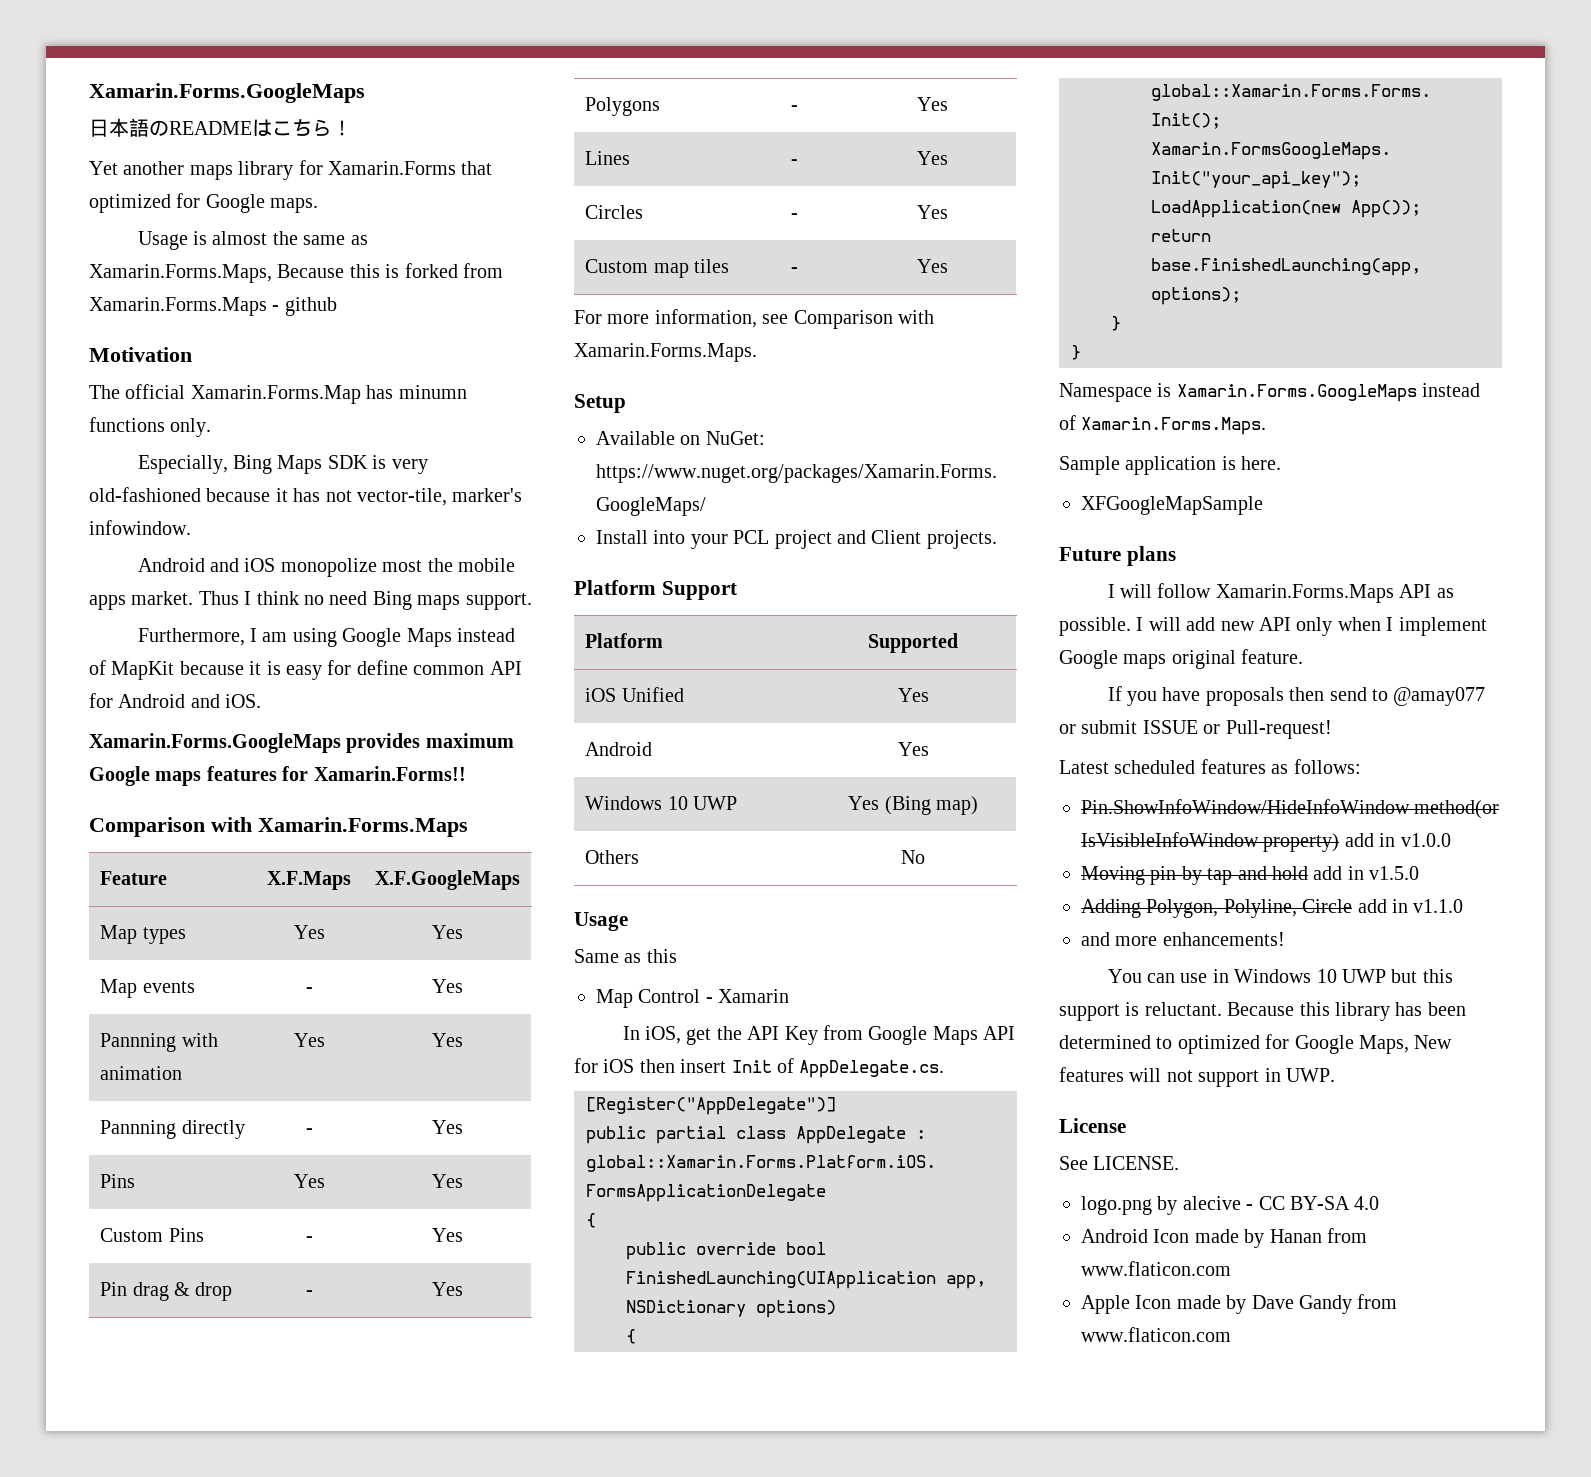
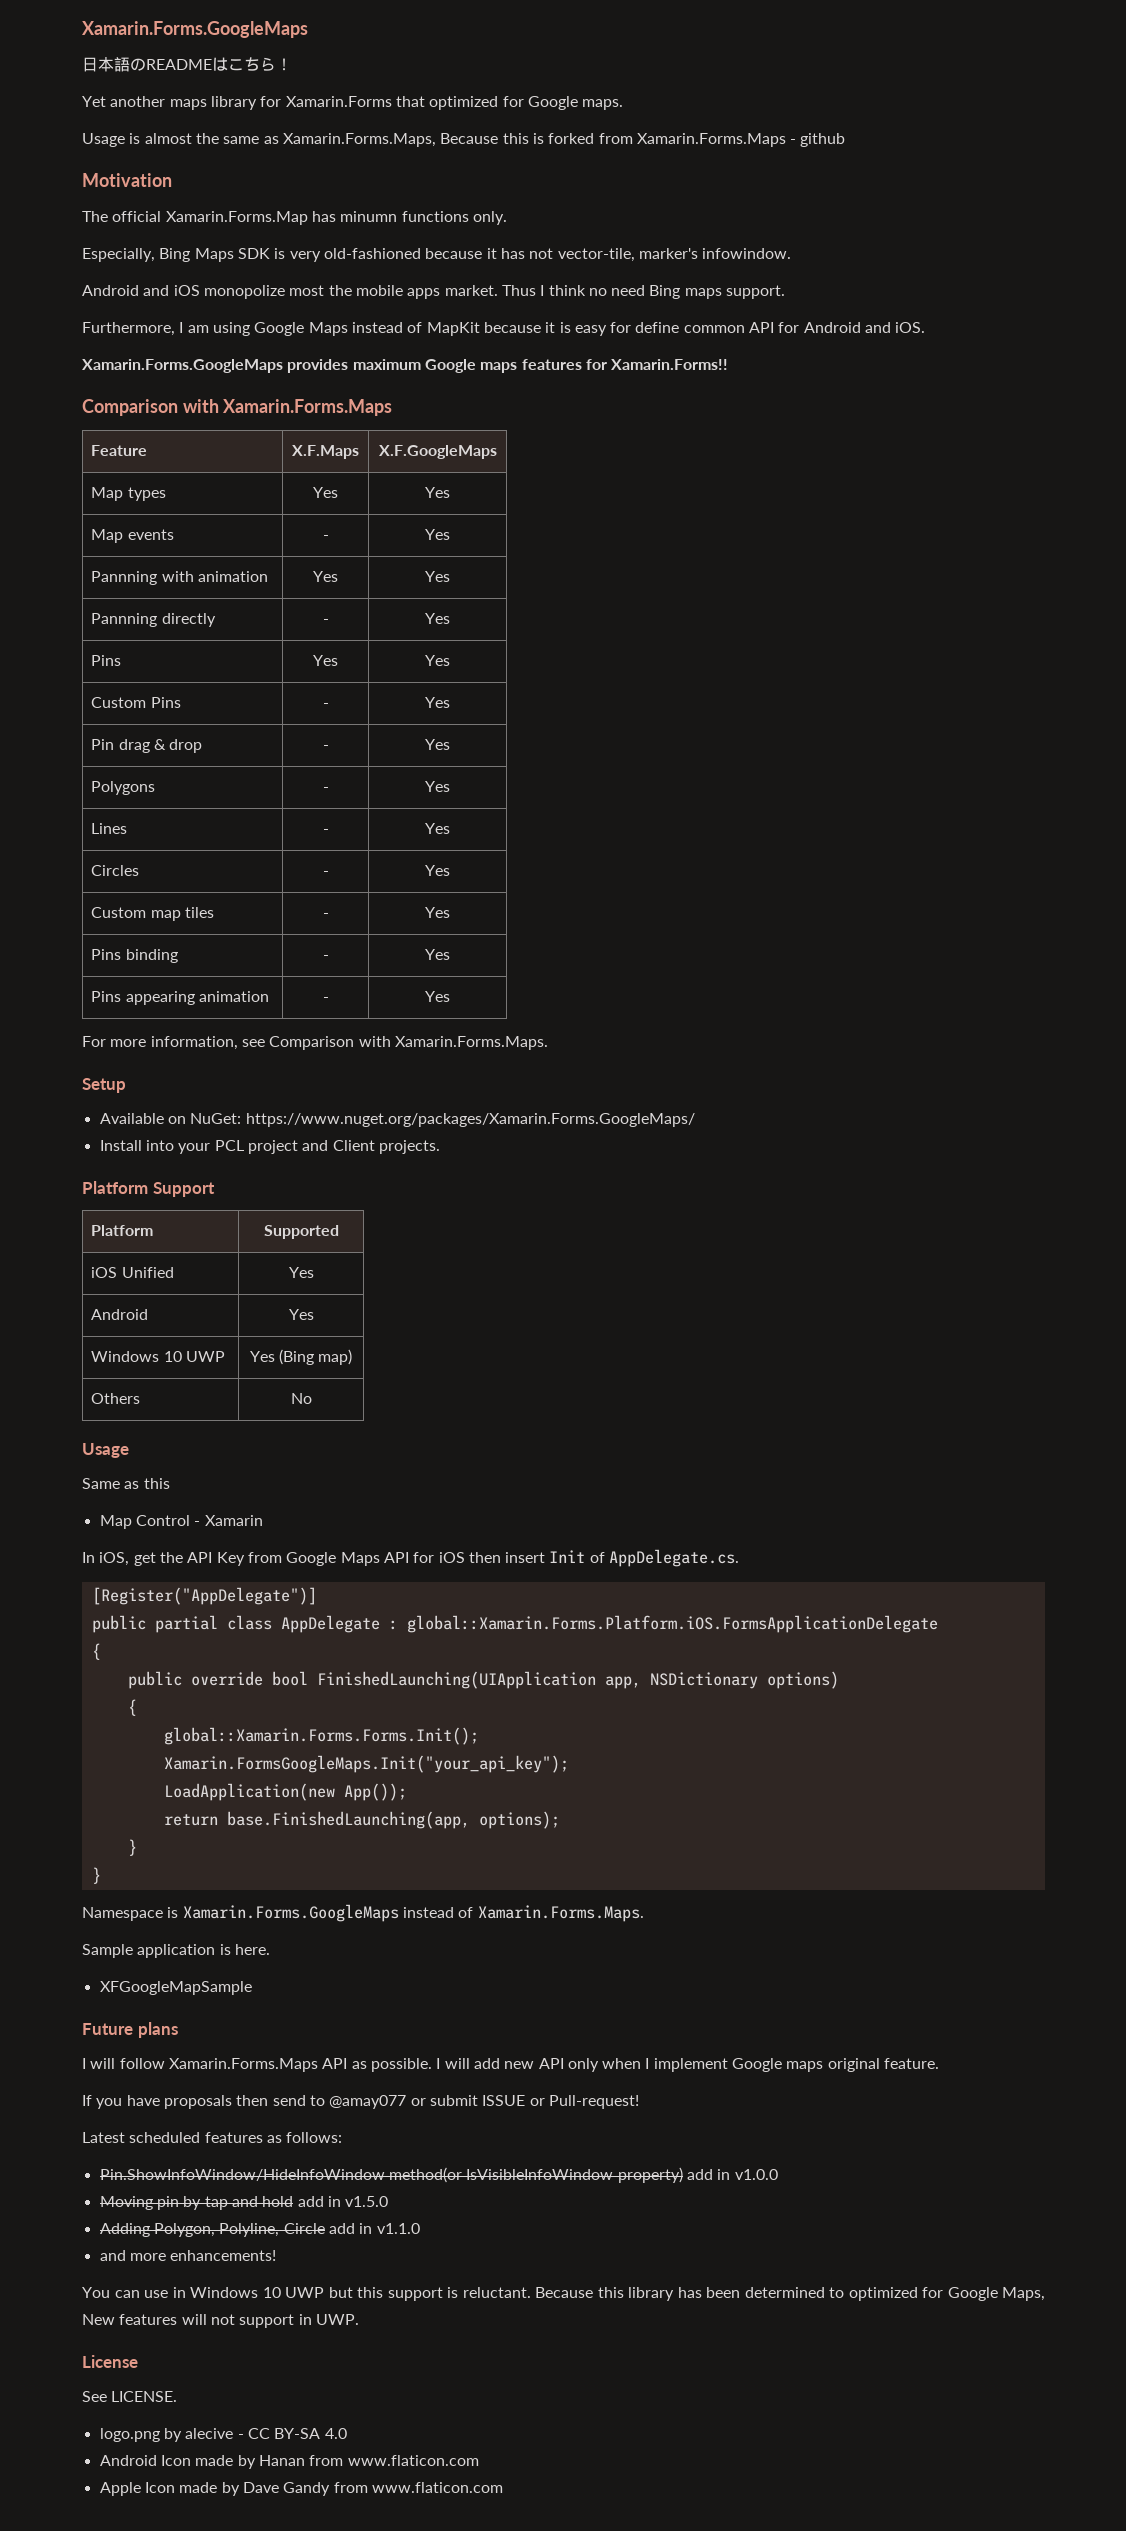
+ Pins binding | - | Yes
+ Pins appearing animation | - | Yes

